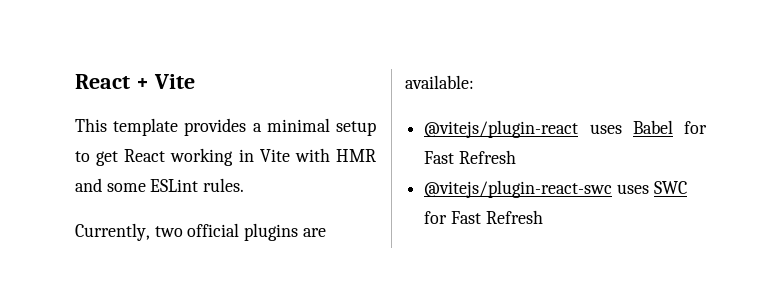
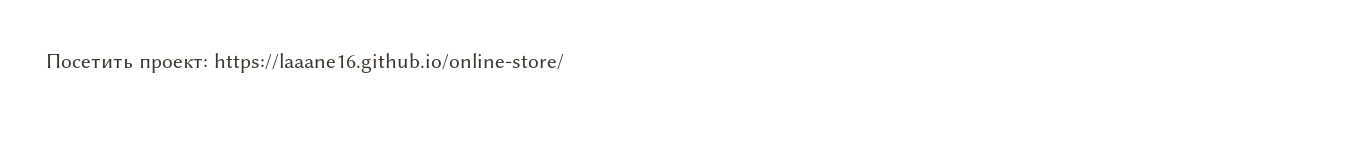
- React + Vite
- This template provides a minimal setup to get React working in Vite with HMR and some ESLint rules.
- Currently, two official plugins are available:
- @vitejs/plugin-react uses Babel for Fast Refresh
- @vitejs/plugin-react-swc uses SWC for Fast Refresh
+ Посетить проект: https://laaane16.github.io/online-store/

